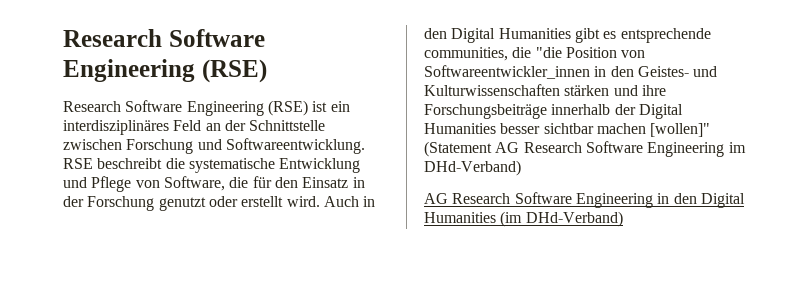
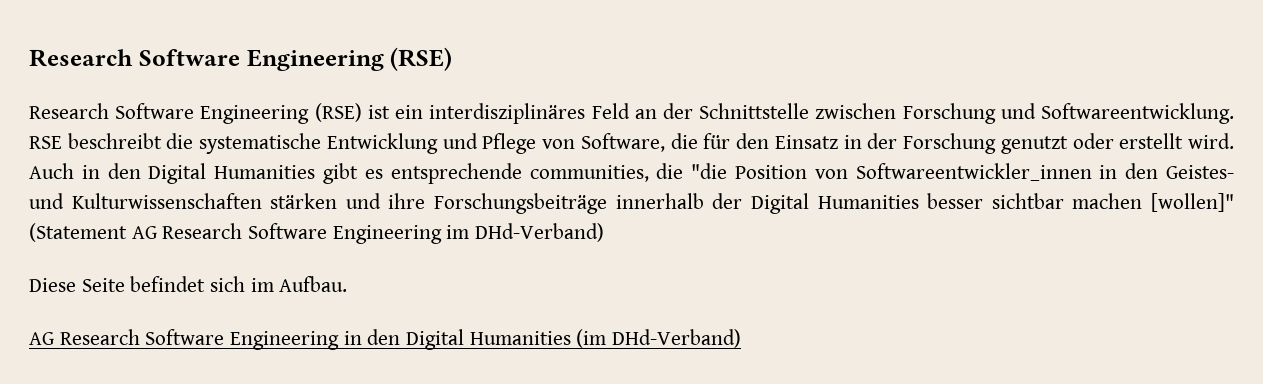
+ Diese Seite befindet sich im Aufbau.

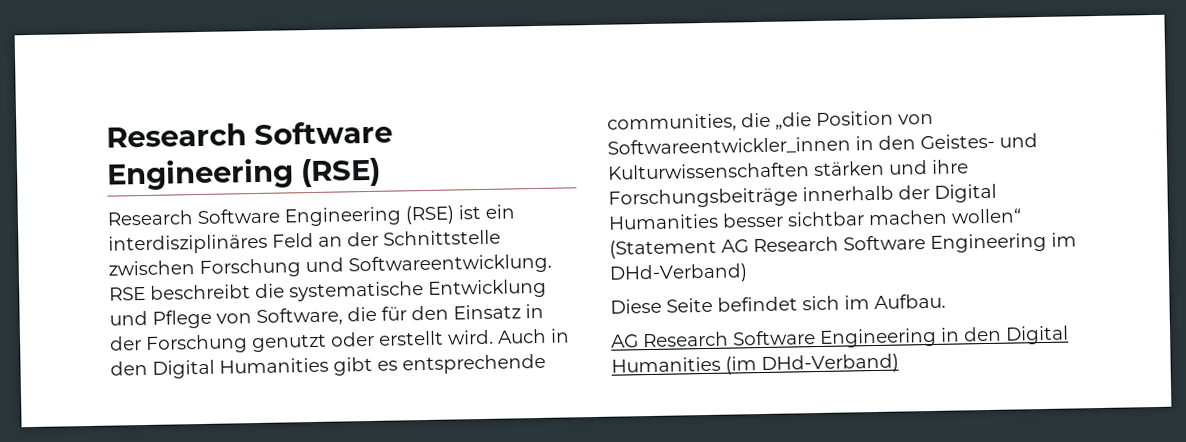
- Auch in den Digital Humanities gibt es entsprechende communities, die "die Position von Softwareentwickler_innen in den Geistes- und Kulturwissenschaften stärken und ihre Forschungsbeiträge innerhalb der Digital Humanities besser sichtbar machen [wollen]" (Statement AG Research Software Engineering im DHd-Verband)
+ Auch in den Digital Humanities gibt es entsprechende communities, die „die Position von Softwareentwickler_innen in den Geistes- und Kulturwissenschaften stärken und ihre Forschungsbeiträge innerhalb der Digital Humanities besser sichtbar machen wollen“ (Statement AG Research Software Engineering im DHd-Verband)

